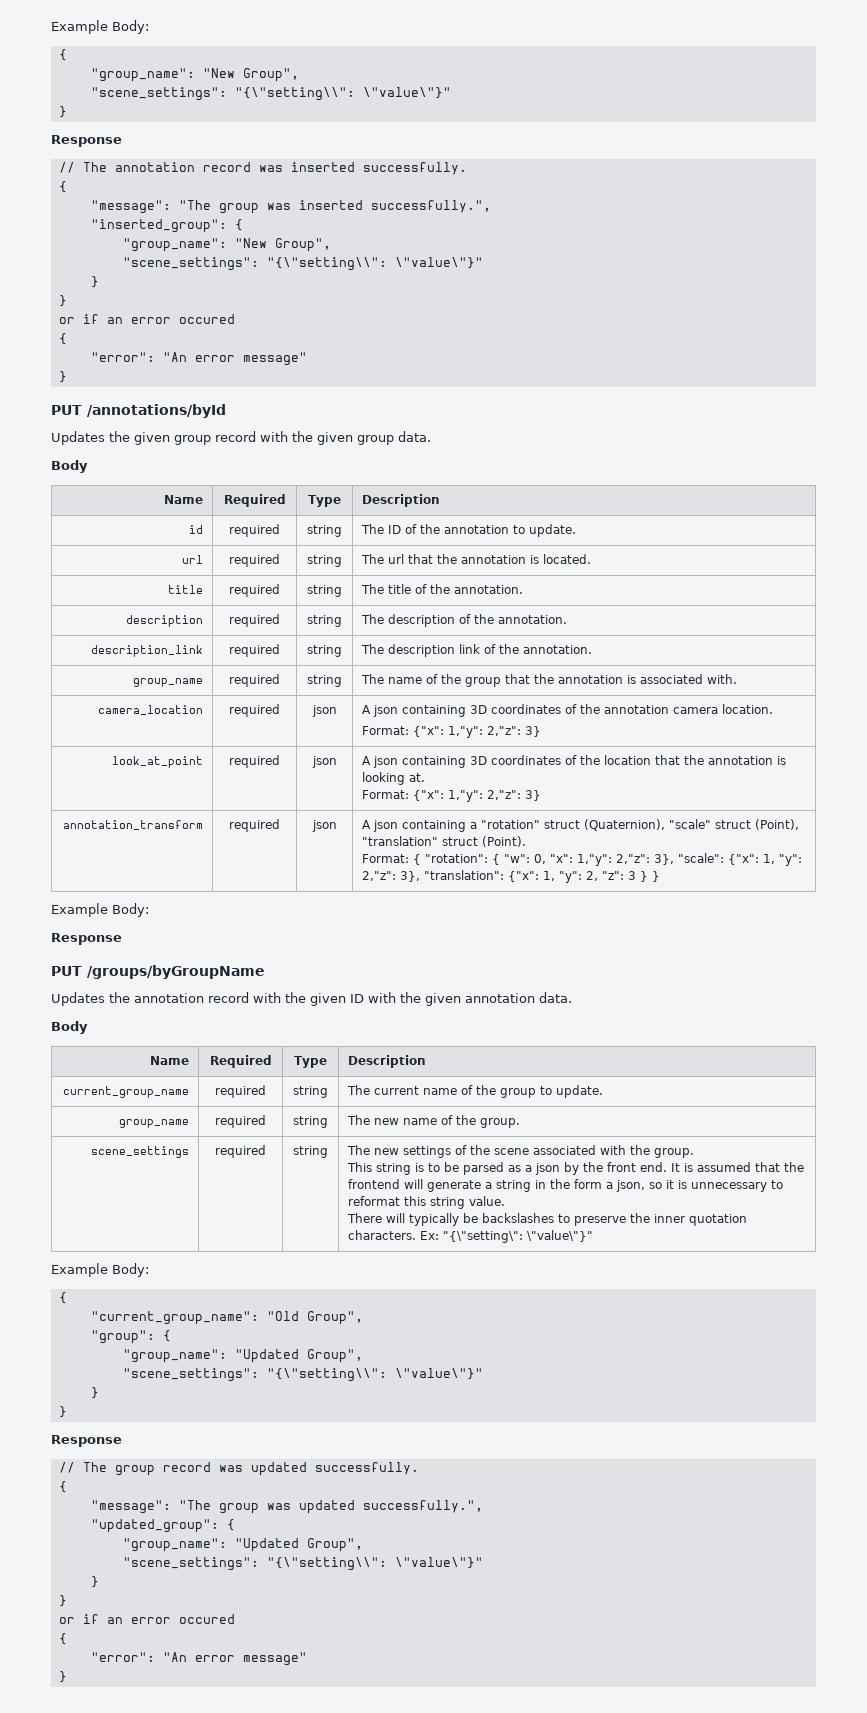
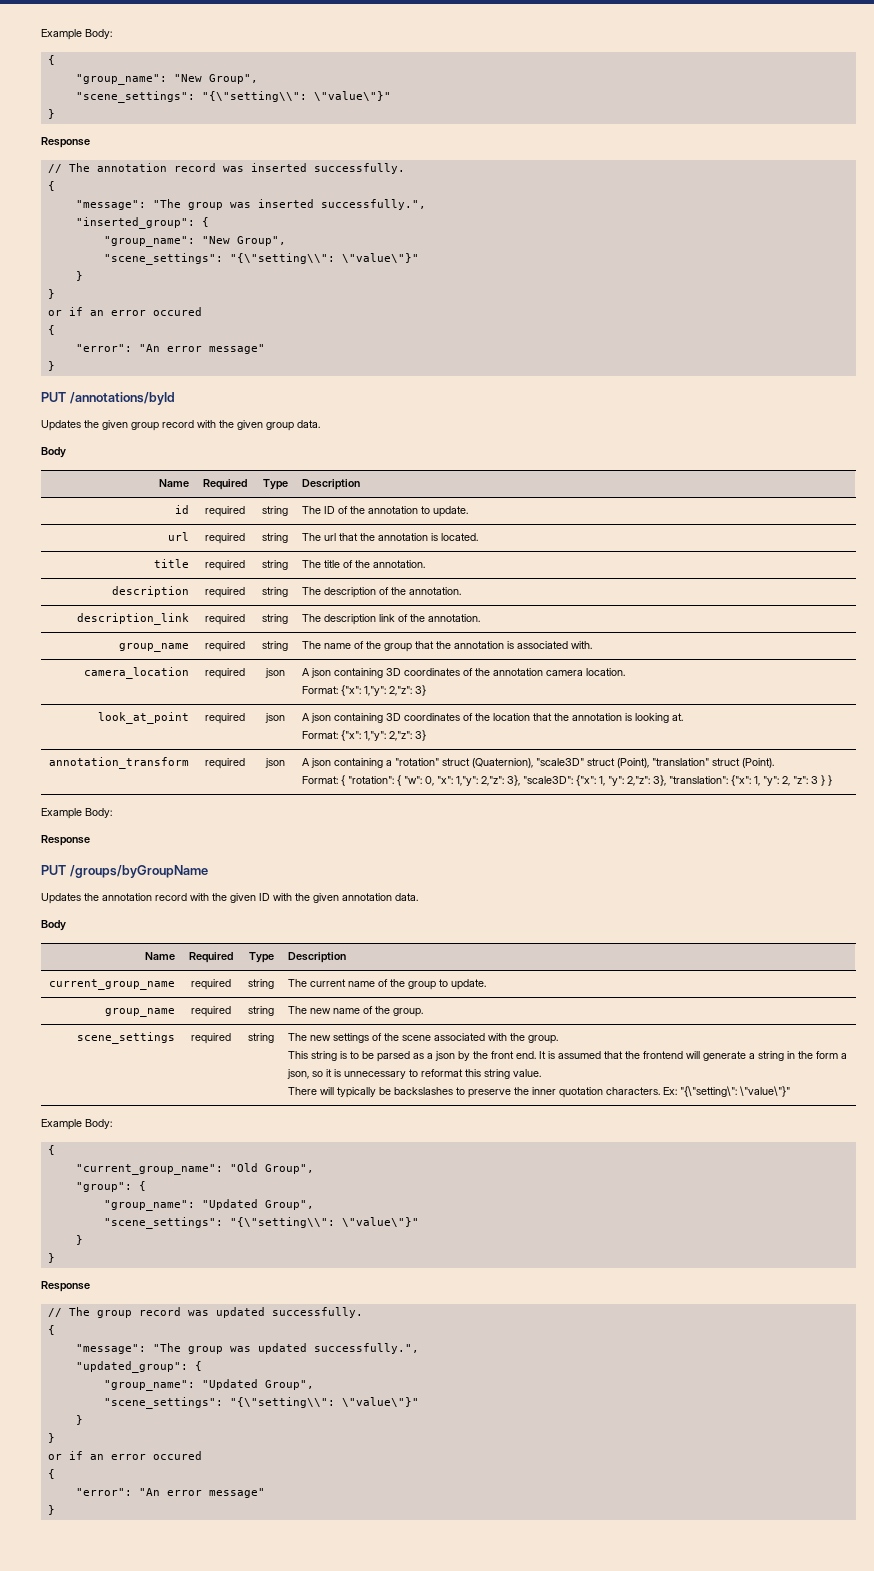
- A json containing a "rotation" struct (Quaternion), "scale" struct (Point), "translation" struct (Point).
+ A json containing a "rotation" struct (Quaternion), "scale3D" struct (Point), "translation" struct (Point).
- Format: { "rotation": { "w": 0, "x": 1,"y": 2,"z": 3}, "scale": {"x": 1, "y": 2,"z": 3}, "translation": {"x": 1, "y": 2, "z": 3 } }
+ Format: { "rotation": { "w": 0, "x": 1,"y": 2,"z": 3}, "scale3D": {"x": 1, "y": 2,"z": 3}, "translation": {"x": 1, "y": 2, "z": 3 } }

